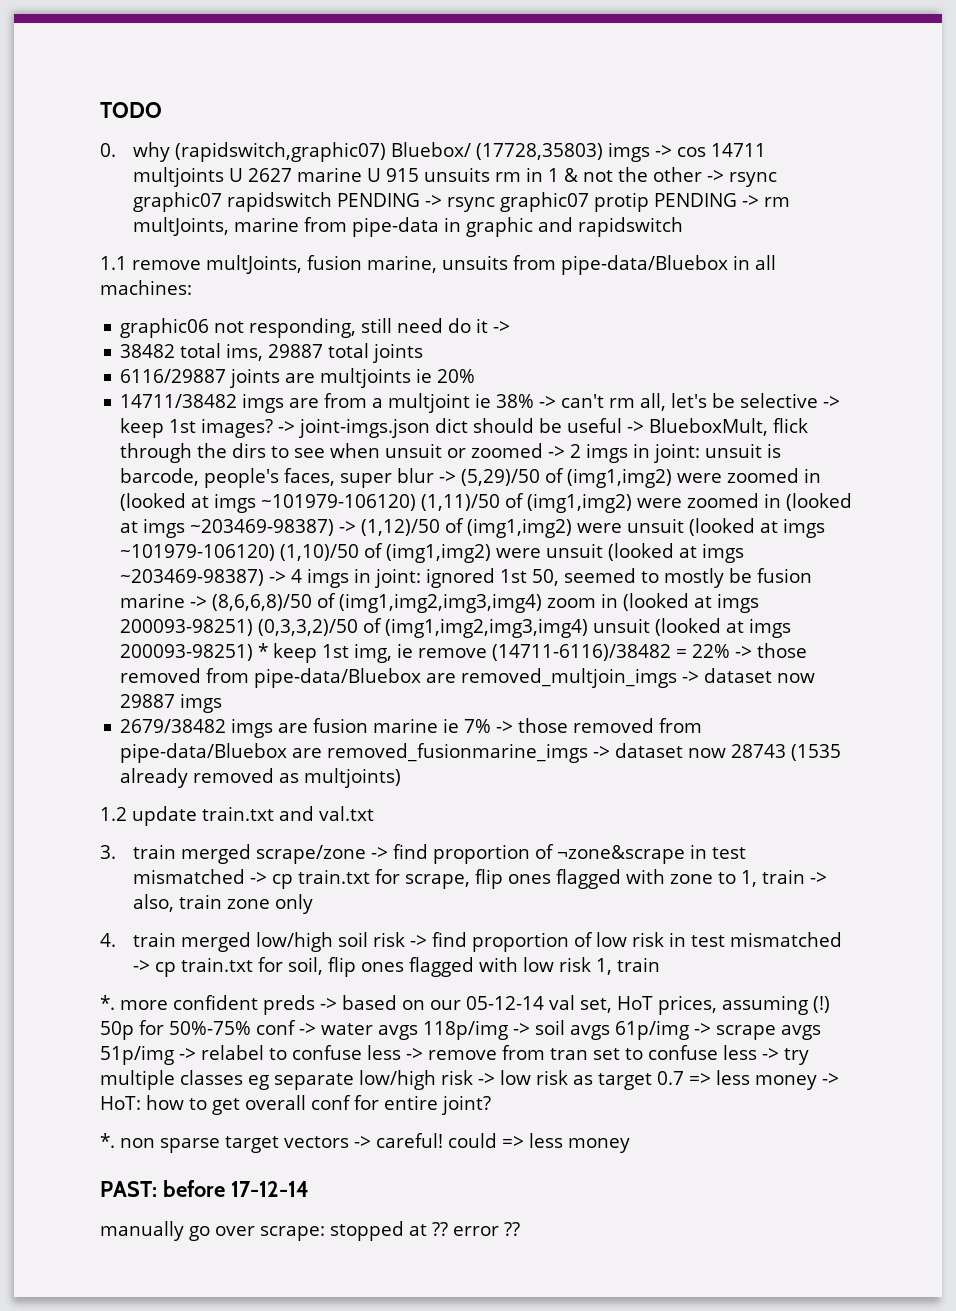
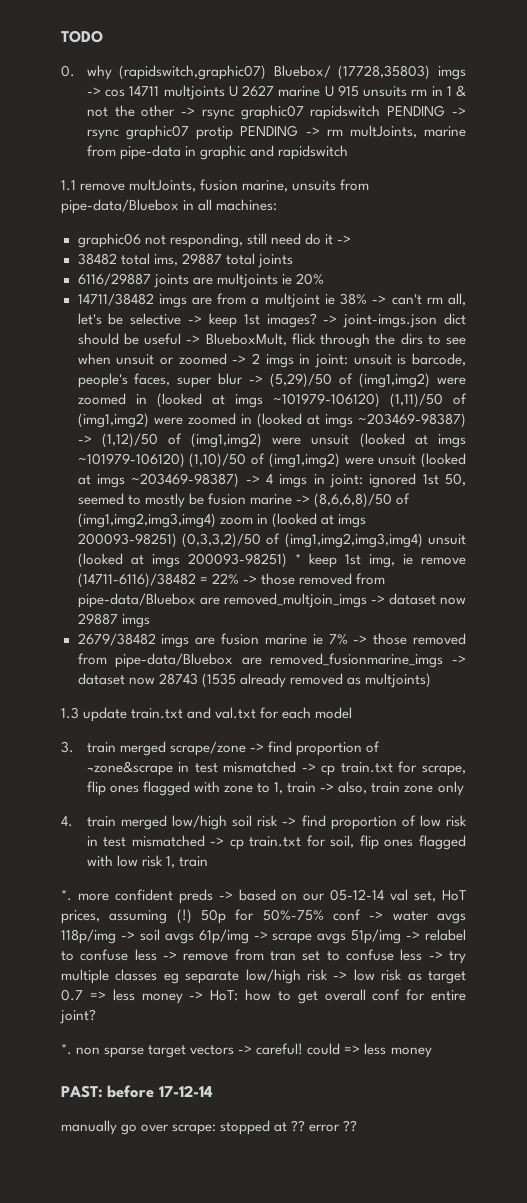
- 1.2 update train.txt and val.txt
+ 1.3 update train.txt and val.txt for each model

